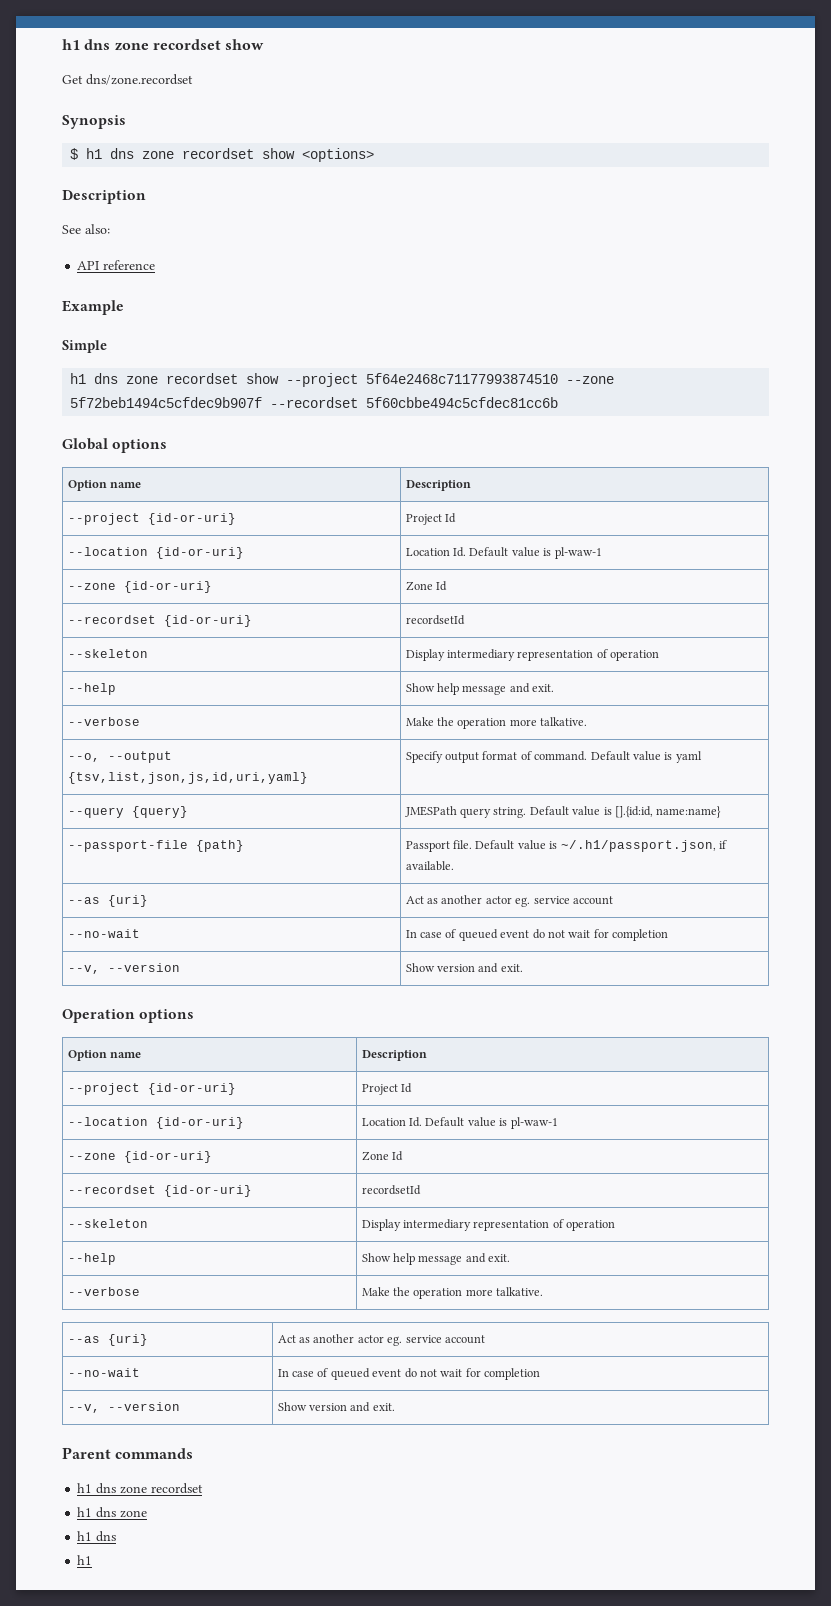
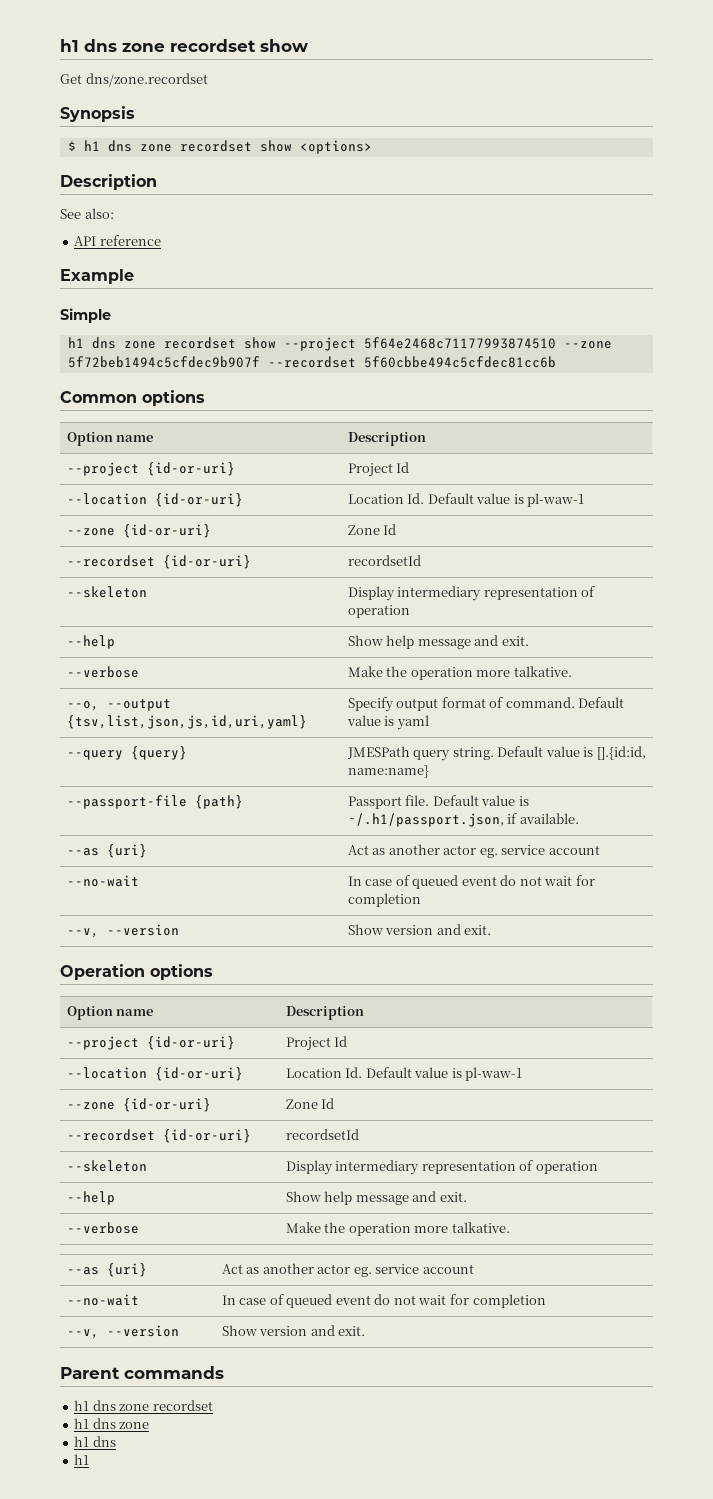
- Global options
+ Common options

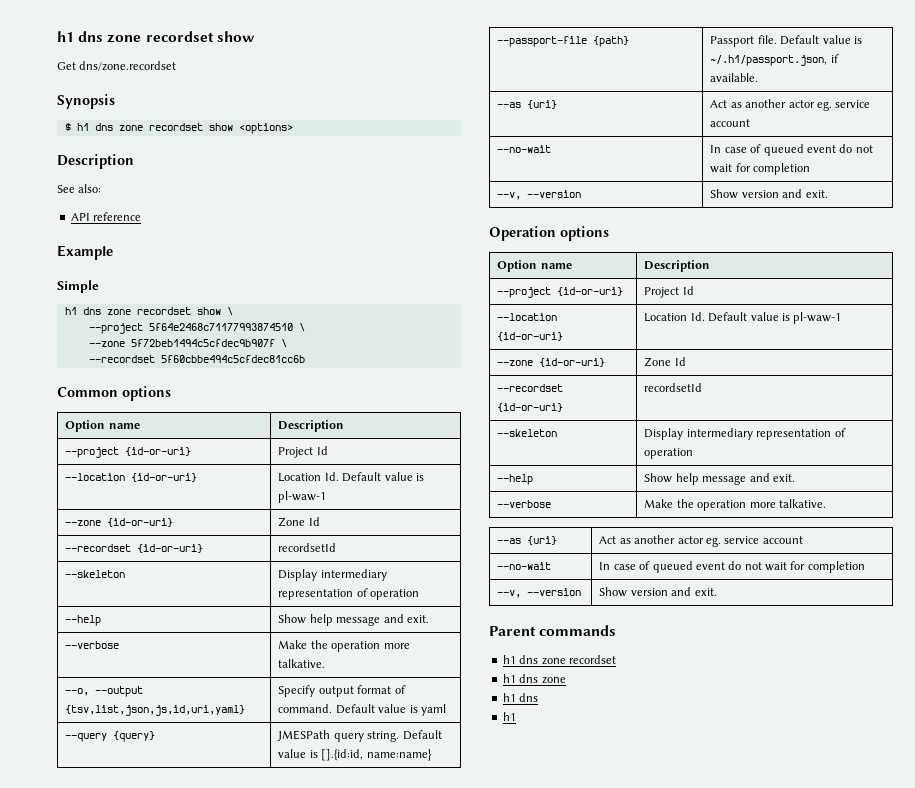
- h1 dns zone recordset show --project 5f64e2468c71177993874510 --zone 5f72beb1494c5cfdec9b907f --recordset 5f60cbbe494c5cfdec81cc6b
+ h1 dns zone recordset show \
+ --project 5f64e2468c71177993874510 \
+ --zone 5f72beb1494c5cfdec9b907f \
+ --recordset 5f60cbbe494c5cfdec81cc6b

